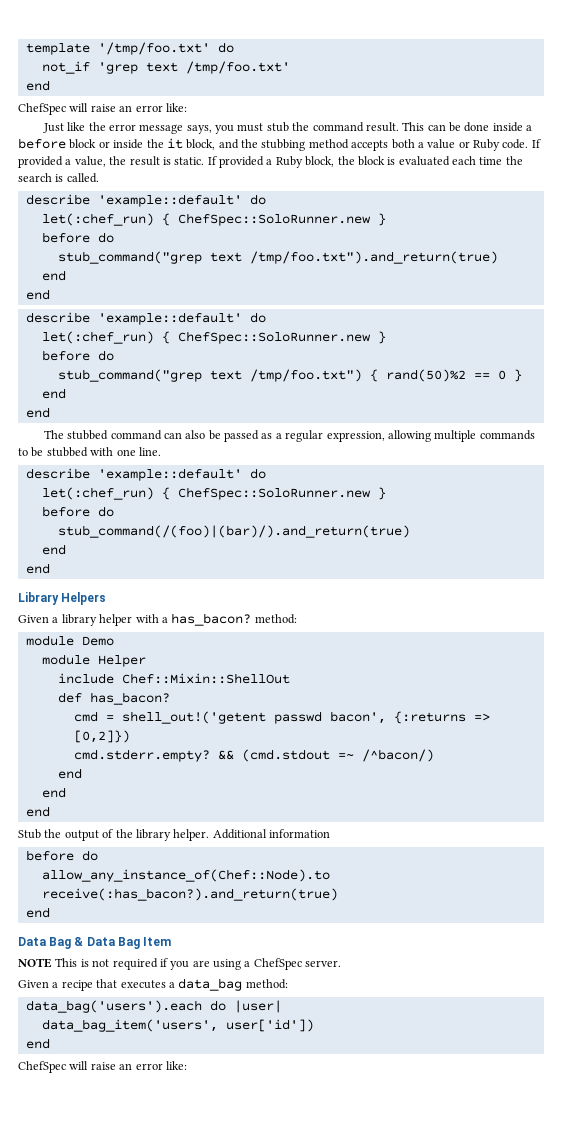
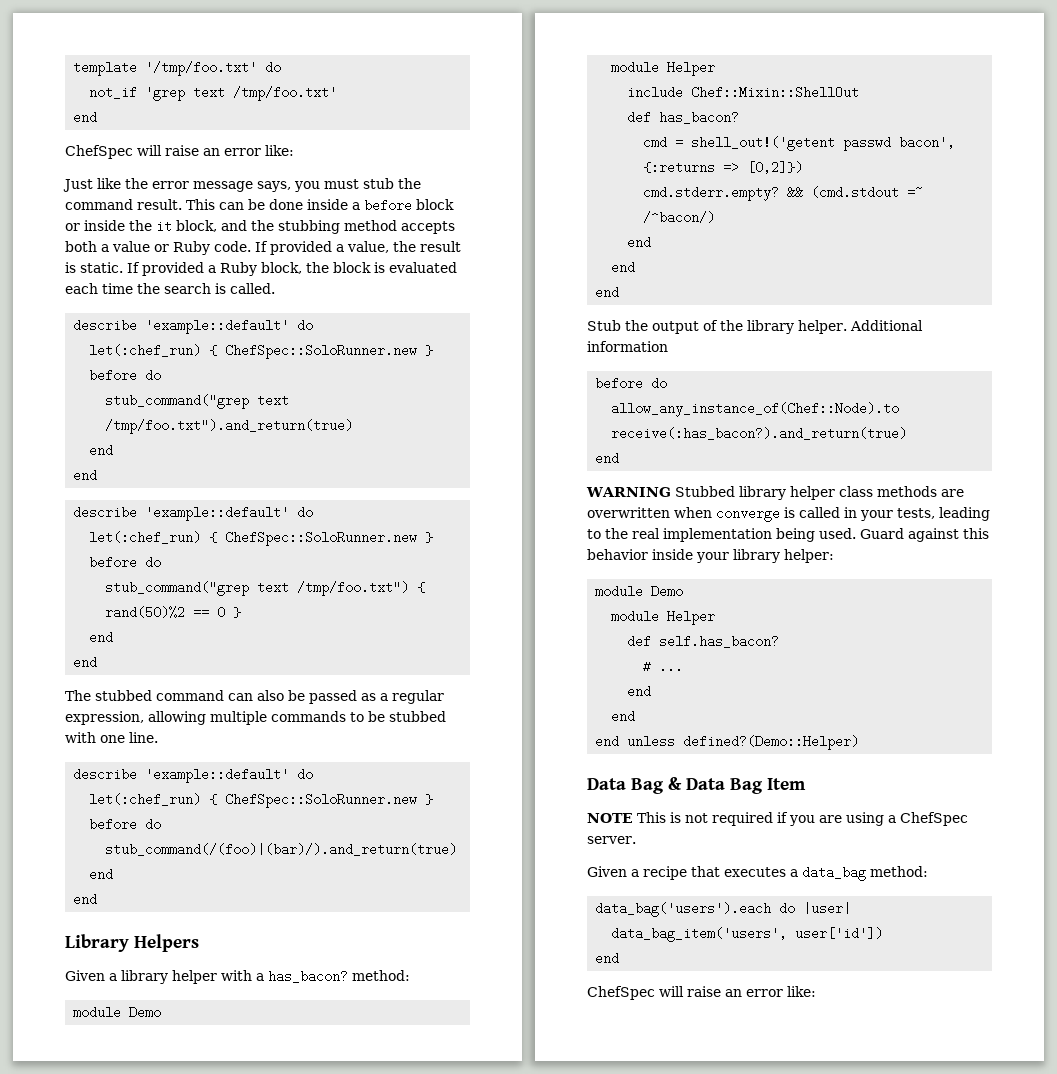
+ WARNING Stubbed library helper class methods are overwritten when converge is called in your tests, leading to the real implementation being used. Guard against this behavior inside your library helper:
+ module Demo
+ module Helper
+ def self.has_bacon?
+ # ...
+ end
+ end
+ end unless defined?(Demo::Helper)

